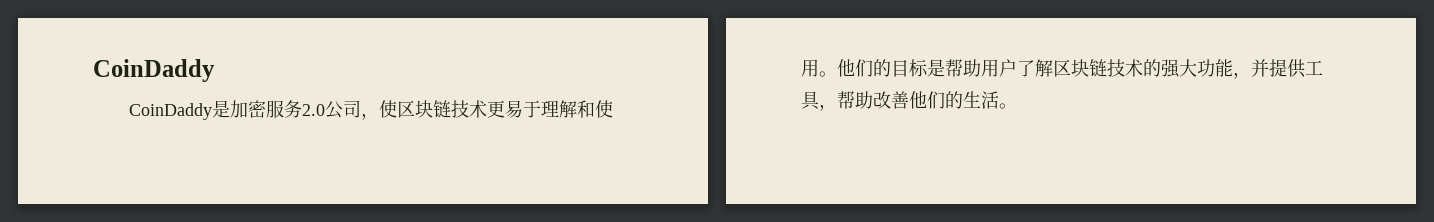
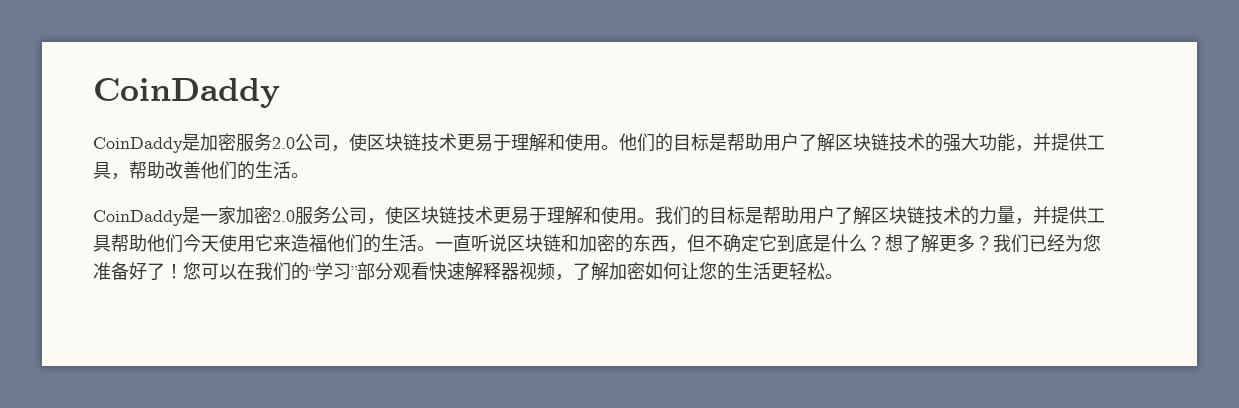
+ CoinDaddy是一家加密2.0服务公司，使区块链技术更易于理解和使用。我们的目标是帮助用户了解区块链技术的力量，并提供工具帮助他们今天使用它来造福他们的生活。一直听说区块链和加密的东西，但不确定它到底是什么？想了解更多？我们已经为您准备好了！您可以在我们的“学习”部分观看快速解释器视频，了解加密如何让您的生活更轻松。

